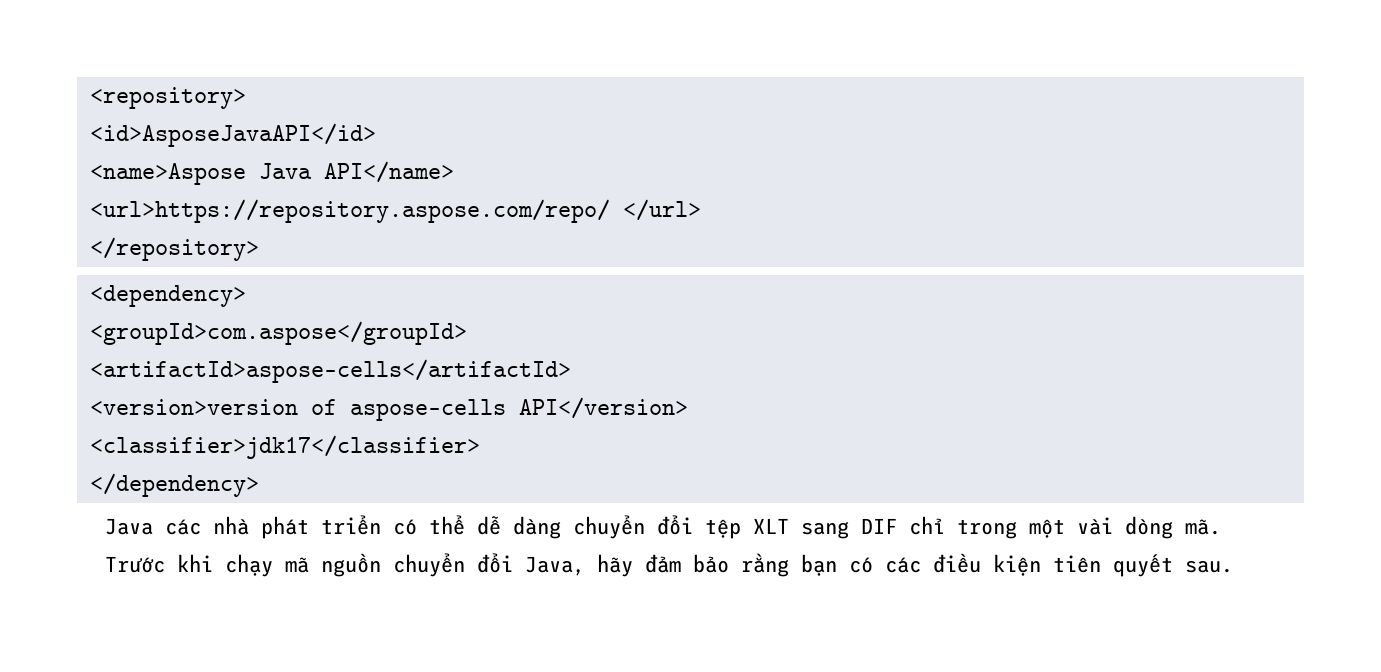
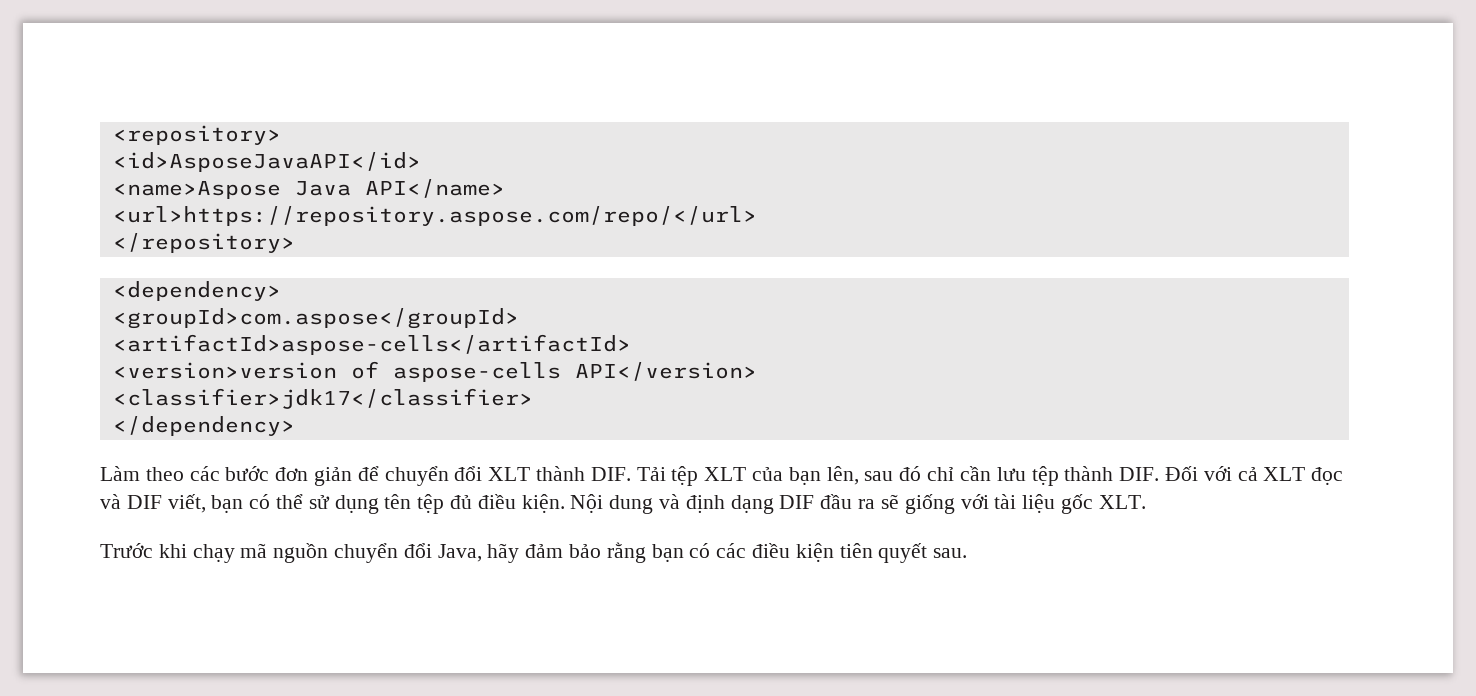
- <url>https://repository.aspose.com/repo/ </url>
+ <url>https://repository.aspose.com/repo/</url>
- Java các nhà phát triển có thể dễ dàng chuyển đổi tệp XLT sang DIF chỉ trong một vài dòng mã.
+ Làm theo các bước đơn giản để chuyển đổi XLT thành DIF. Tải tệp XLT của bạn lên, sau đó chỉ cần lưu tệp thành DIF. Đối với cả XLT đọc và DIF viết, bạn có thể sử dụng tên tệp đủ điều kiện. Nội dung và định dạng DIF đầu ra sẽ giống với tài liệu gốc XLT.

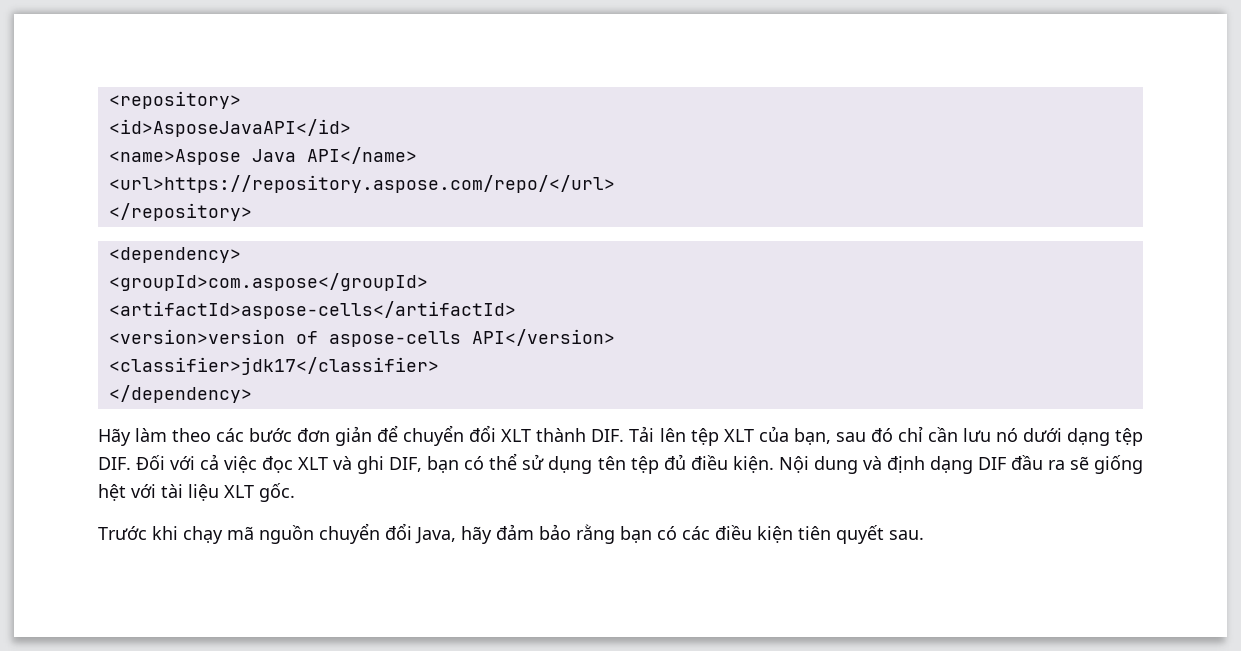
- Làm theo các bước đơn giản để chuyển đổi XLT thành DIF. Tải tệp XLT của bạn lên, sau đó chỉ cần lưu tệp thành DIF. Đối với cả XLT đọc và DIF viết, bạn có thể sử dụng tên tệp đủ điều kiện.
+ Hãy làm theo các bước đơn giản để chuyển đổi XLT thành DIF. Tải lên tệp XLT của bạn, sau đó chỉ cần lưu nó dưới dạng tệp DIF. Đối với cả việc đọc XLT và ghi DIF, bạn có thể sử dụng tên tệp đủ điều kiện.
- Nội dung và định dạng DIF đầu ra sẽ giống với tài liệu gốc XLT.
+ Nội dung và định dạng DIF đầu ra sẽ giống hệt với tài liệu XLT gốc.

